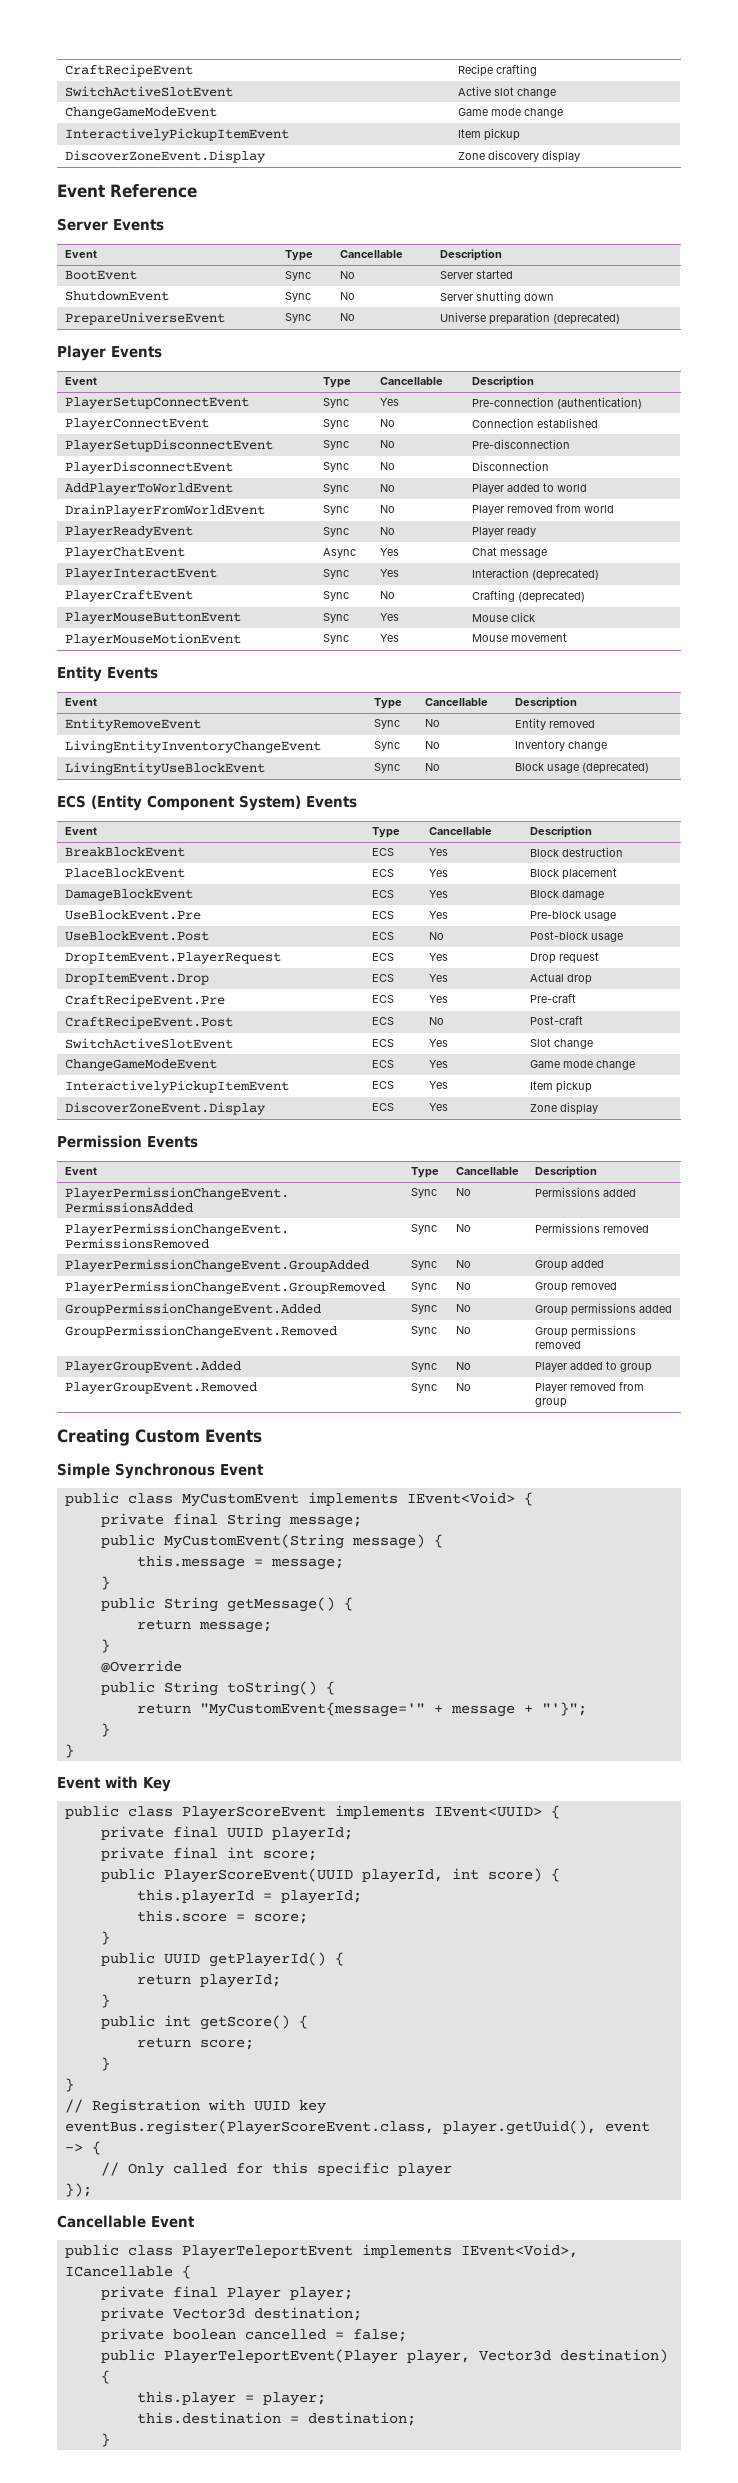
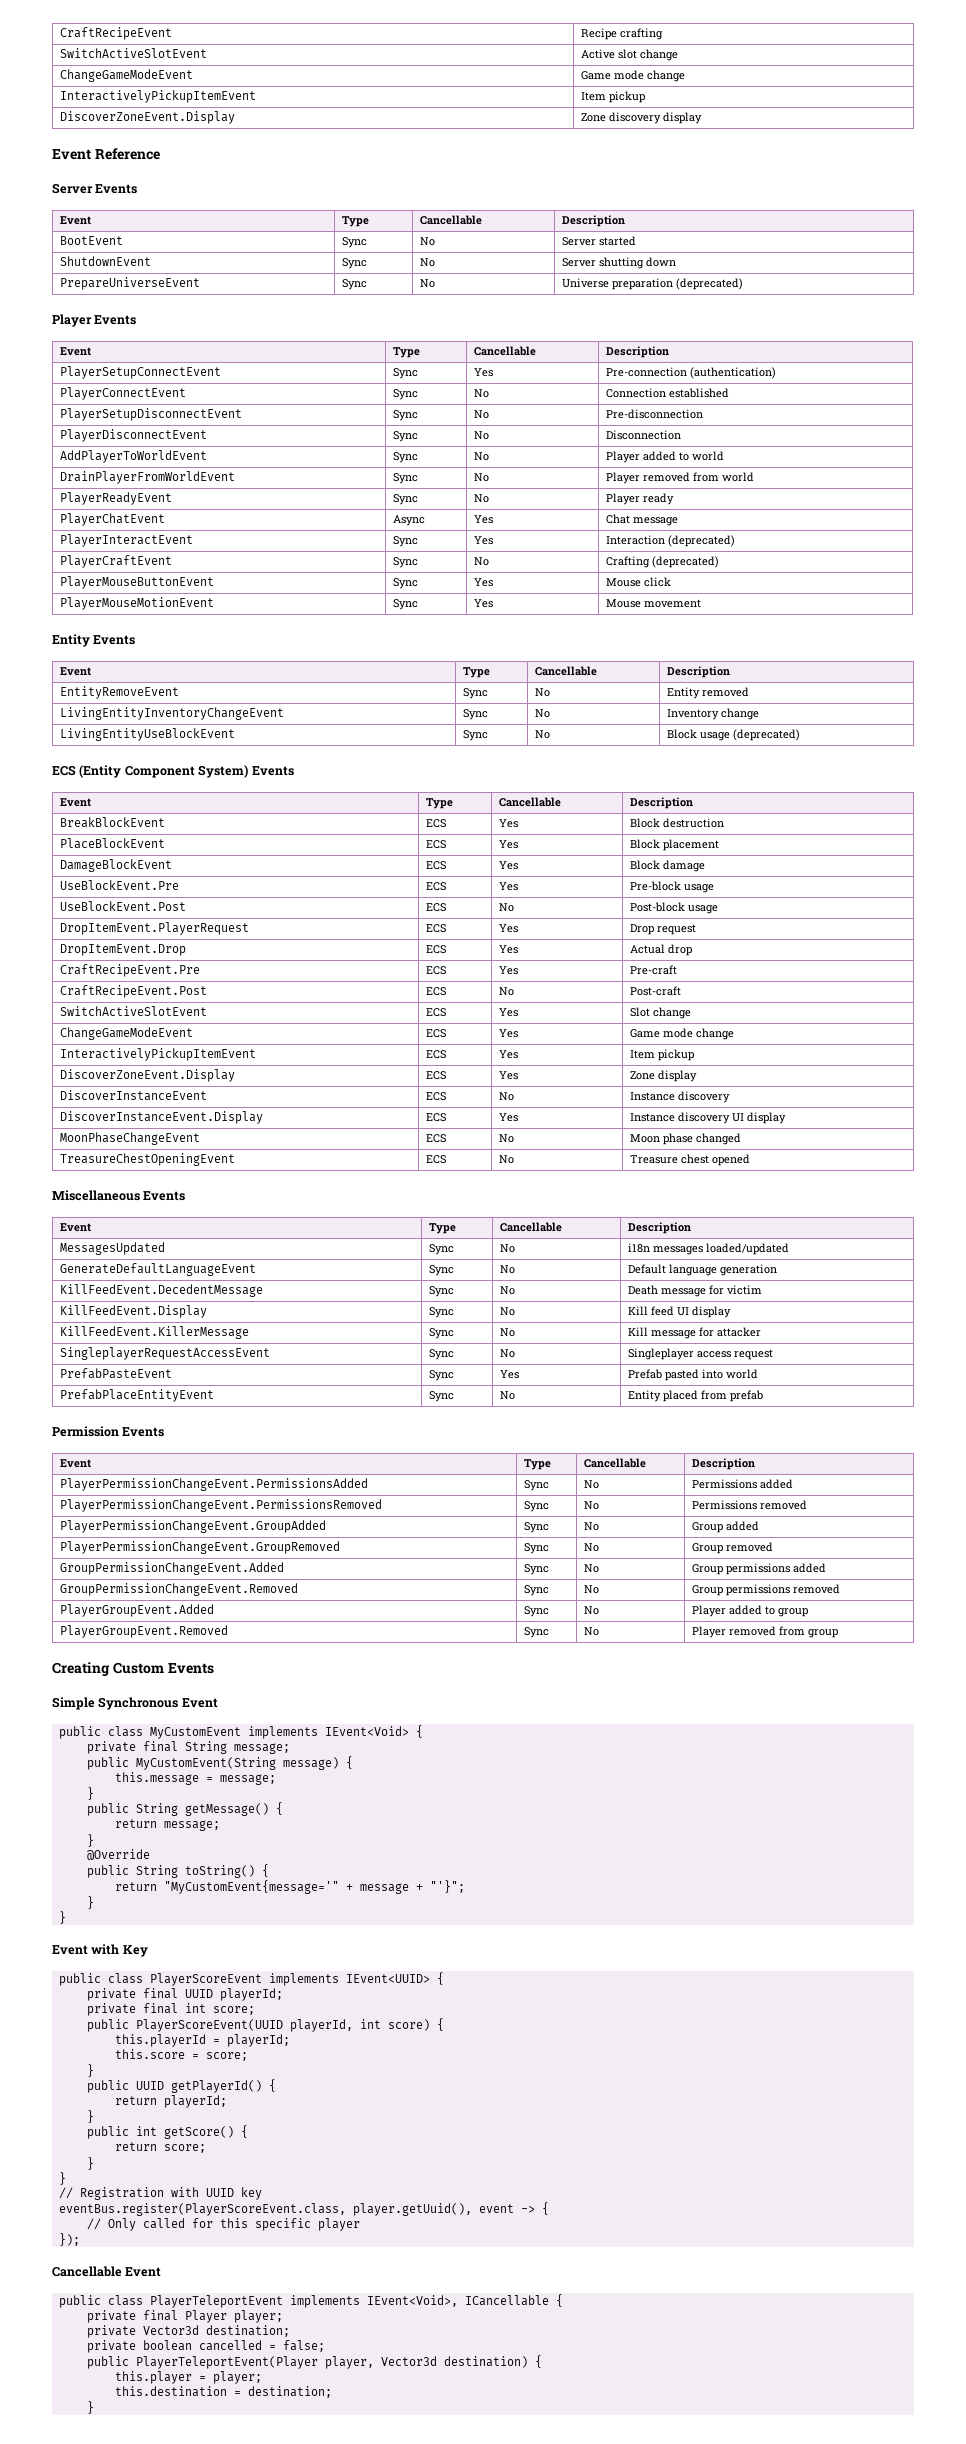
+ DiscoverInstanceEvent | ECS | No | Instance discovery
+ DiscoverInstanceEvent.Display | ECS | Yes | Instance discovery UI display
+ MoonPhaseChangeEvent | ECS | No | Moon phase changed
+ TreasureChestOpeningEvent | ECS | No | Treasure chest opened
+ Miscellaneous Events
+ Event | Type | Cancellable | Description
+ MessagesUpdated | Sync | No | i18n messages loaded/updated
+ GenerateDefaultLanguageEvent | Sync | No | Default language generation
+ KillFeedEvent.DecedentMessage | Sync | No | Death message for victim
+ KillFeedEvent.Display | Sync | No | Kill feed UI display
+ KillFeedEvent.KillerMessage | Sync | No | Kill message for attacker
+ SingleplayerRequestAccessEvent | Sync | No | Singleplayer access request
+ PrefabPasteEvent | Sync | Yes | Prefab pasted into world
+ PrefabPlaceEntityEvent | Sync | No | Entity placed from prefab

